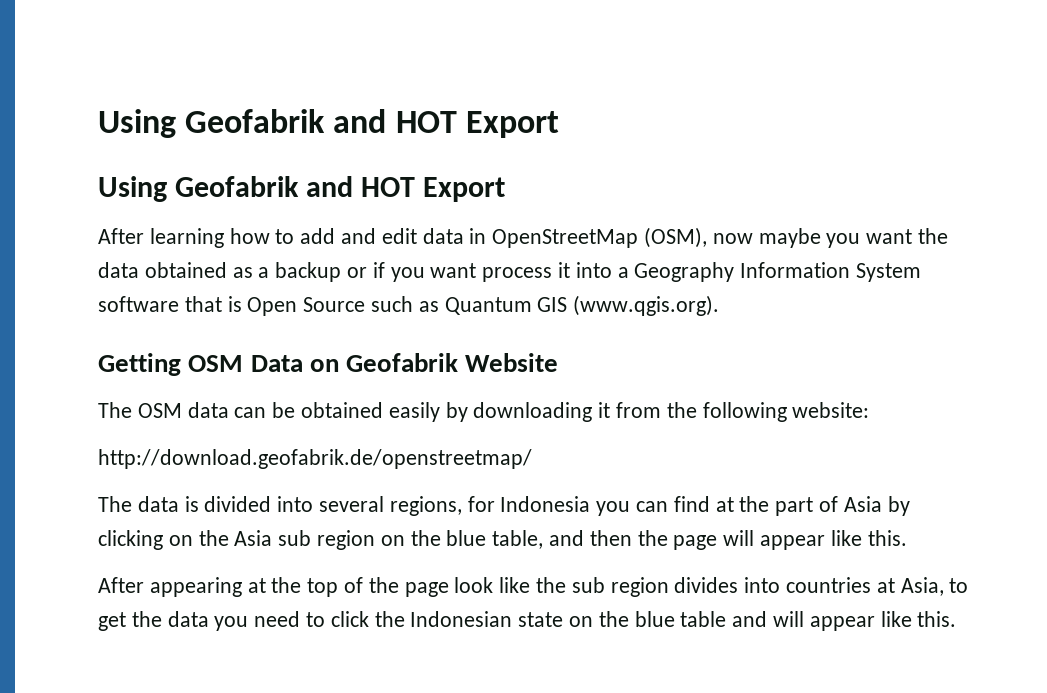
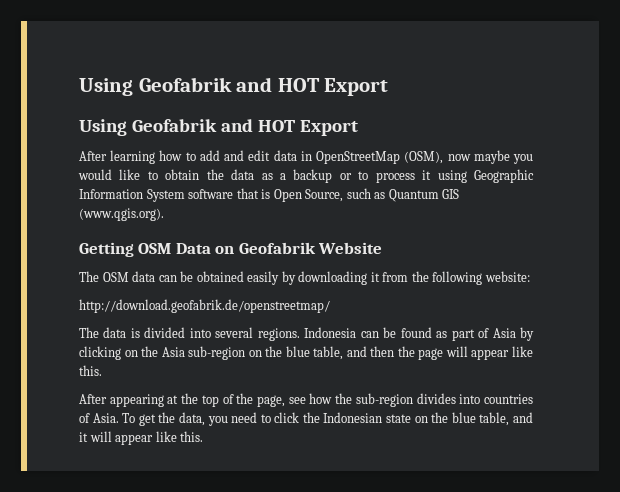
- After learning how to add and edit data in OpenStreetMap (OSM), now maybe you want the data obtained as a backup or if you want process it into a Geography Information System software that is Open Source such as Quantum GIS (www.qgis.org).
+ After learning how to add and edit data in OpenStreetMap (OSM), now maybe you would like to obtain the data as a backup or to process it using Geographic Information System software that is Open Source, such as Quantum GIS (www.qgis.org).
- The data is divided into several regions, for Indonesia you can find at the part of Asia by clicking on the Asia sub region on the blue table, and then the page will appear like this.
+ The data is divided into several regions. Indonesia can be found as part of Asia by clicking on the Asia sub-region on the blue table, and then the page will appear like this.
- After appearing at the top of the page look like the sub region divides into countries at Asia, to get the data you need to click the Indonesian state on the blue table and will appear like this.
+ After appearing at the top of the page, see how the sub-region divides into countries of Asia. To get the data, you need to click the Indonesian state on the blue table, and it will appear like this.

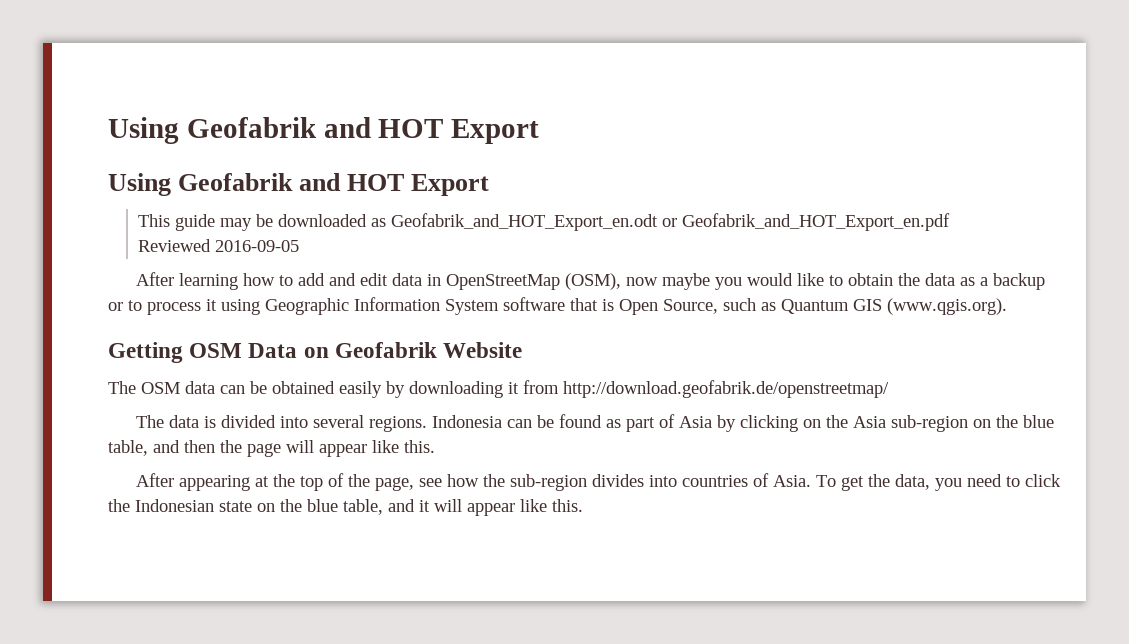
+ This guide may be downloaded as Geofabrik_and_HOT_Export_en.odt or Geofabrik_and_HOT_Export_en.pdf
+ Reviewed 2016-09-05
- The OSM data can be obtained easily by downloading it from the following website:
- http://download.geofabrik.de/openstreetmap/
+ The OSM data can be obtained easily by downloading it from http://download.geofabrik.de/openstreetmap/

